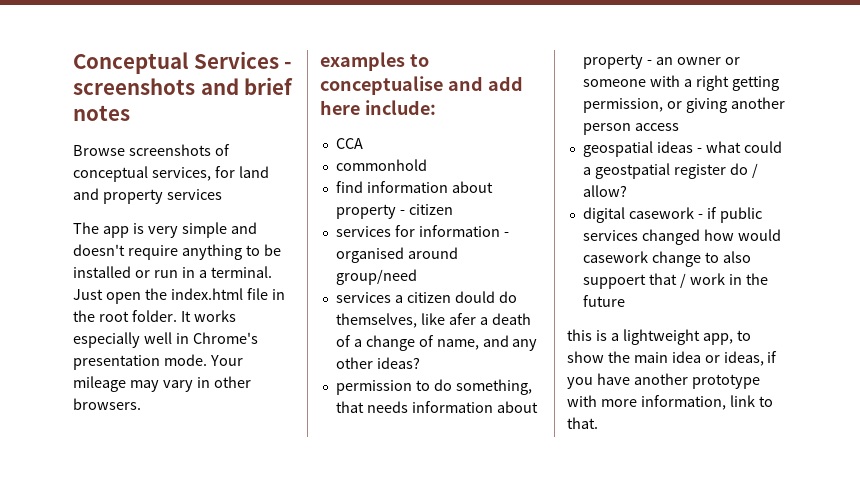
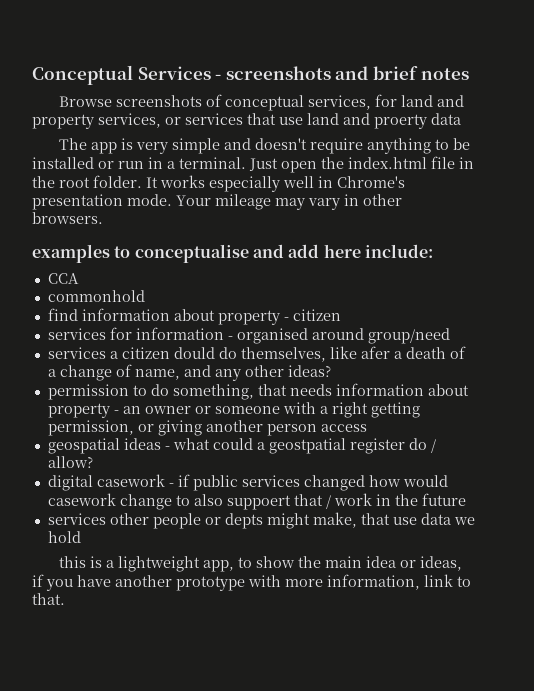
- Browse screenshots of conceptual services, for land and property services
+ Browse screenshots of conceptual services, for land and property services, or services that use land and proerty data
+ services other people or depts might make, that use data we hold

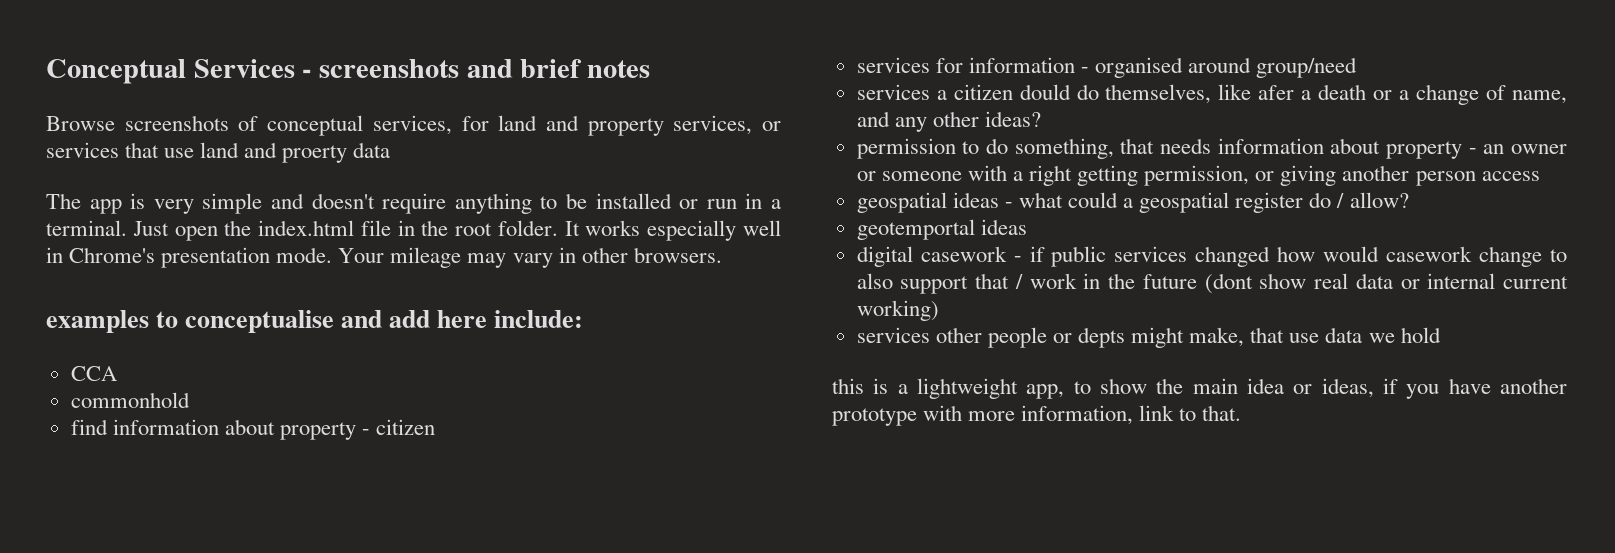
- services a citizen dould do themselves, like afer a death of a change of name, and any other ideas?
+ services a citizen dould do themselves, like afer a death or a change of name, and any other ideas?
- geospatial ideas - what could a geostpatial register do / allow?
+ geospatial ideas - what could a geospatial register do / allow?
+ geotemportal ideas
- digital casework - if public services changed how would casework change to also suppoert that / work in the future
+ digital casework - if public services changed how would casework change to also support that / work in the future (dont show real data or internal current working)

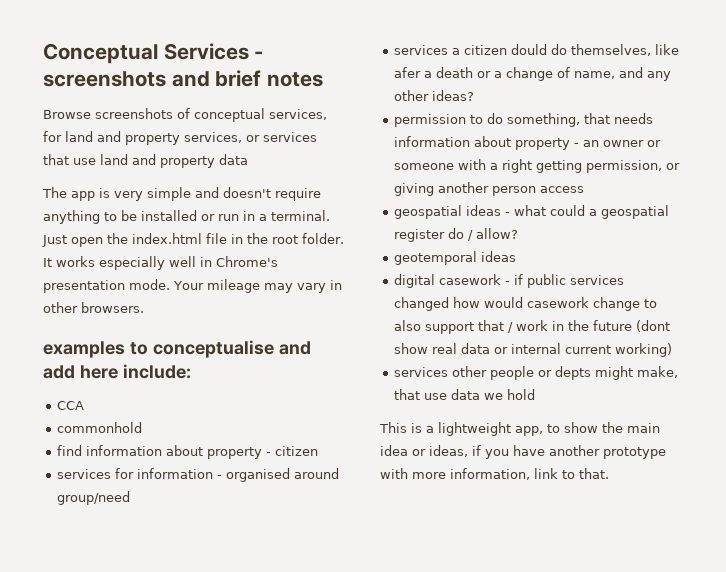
- Browse screenshots of conceptual services, for land and property services, or services that use land and proerty data
+ Browse screenshots of conceptual services, for land and property services, or services that use land and property data
- geotemportal ideas
+ geotemporal ideas
- this is a lightweight app, to show the main idea or ideas, if you have another prototype with more information, link to that.
+ This is a lightweight app, to show the main idea or ideas, if you have another prototype with more information, link to that.

